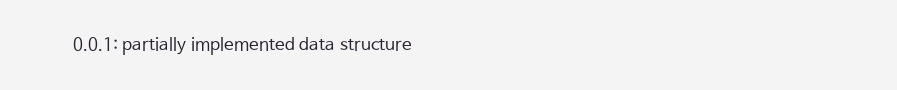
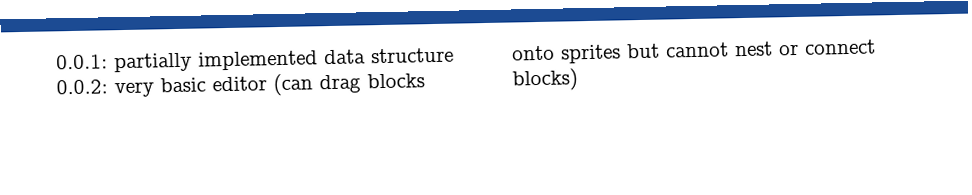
- 0.0.1: partially implemented data structure
+ 0.0.1: partially implemented data structure 0.0.2: very basic editor (can drag blocks onto sprites but cannot nest or connect blocks)

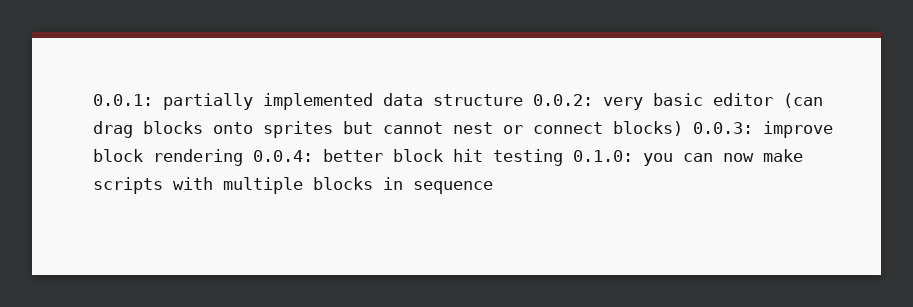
- 0.0.1: partially implemented data structure 0.0.2: very basic editor (can drag blocks onto sprites but cannot nest or connect blocks)
+ 0.0.1: partially implemented data structure 0.0.2: very basic editor (can drag blocks onto sprites but cannot nest or connect blocks) 0.0.3: improve block rendering 0.0.4: better block hit testing 0.1.0: you can now make scripts with multiple blocks in sequence

